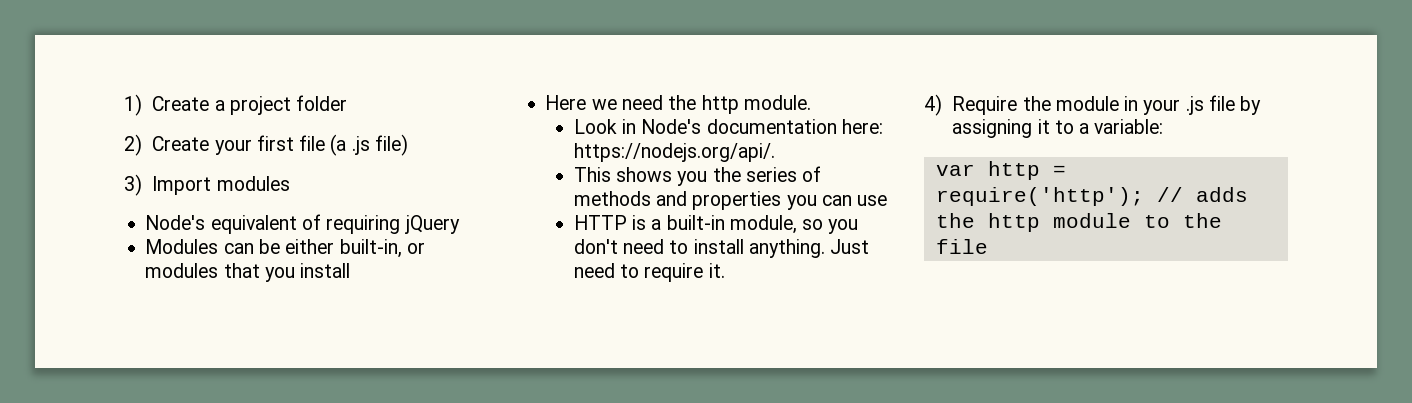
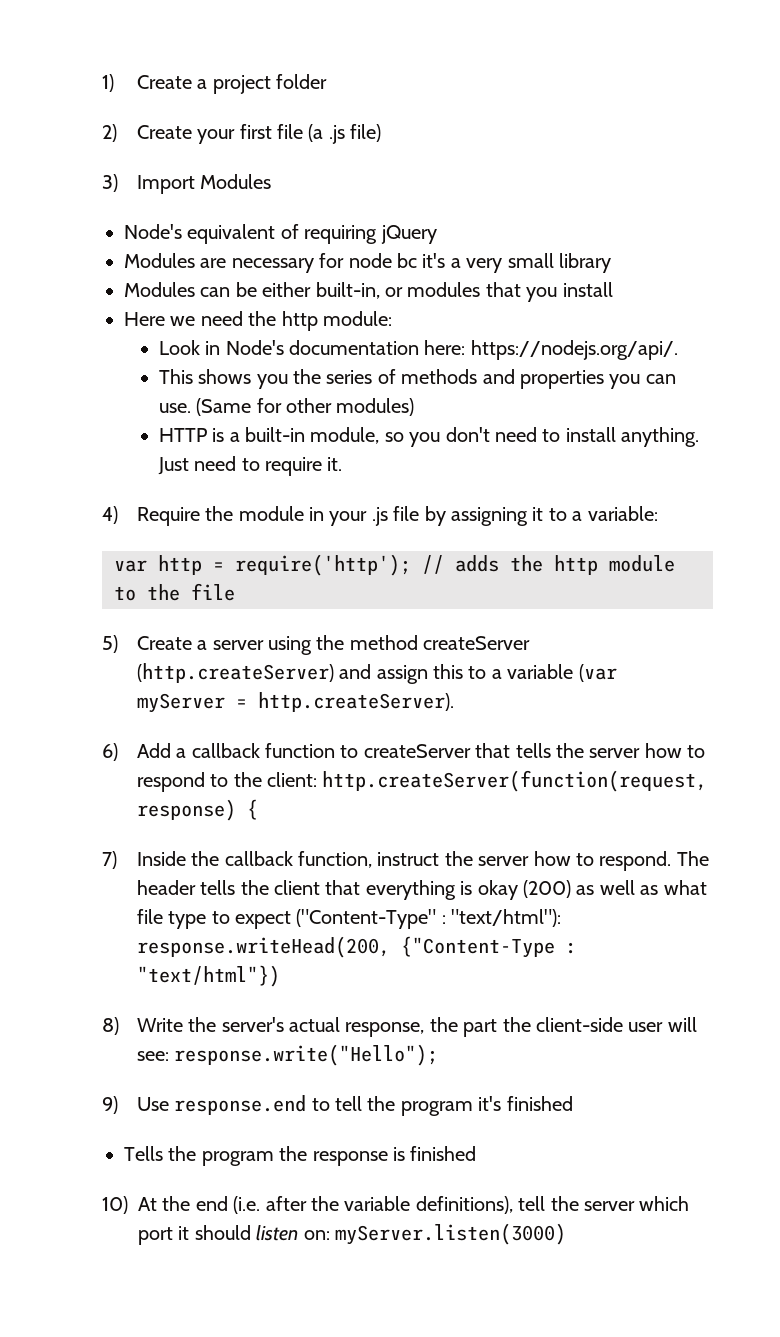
- 3) Import modules
+ 3) Import Modules
+ Modules are necessary for node bc it's a very small library
- Here we need the http module.
+ Here we need the http module:
- This shows you the series of methods and properties you can use
+ This shows you the series of methods and properties you can use. (Same for other modules)
+ 5) Create a server using the method createServer (http.createServer) and assign this to a variable (var myServer = http.createServer).
+ 6) Add a callback function to createServer that tells the server how to respond to the client: http.createServer(function(request, response) {
+ 7) Inside the callback function, instruct the server how to respond. The header tells the client that everything is okay (200) as well as what file type to expect ("Content-Type" : "text/html"): response.writeHead(200, {"Content-Type : "text/html"})
+ 8) Write the server's actual response, the part the client-side user will see: response.write("Hello");
+ 9) Use response.end to tell the program it's finished
+ Tells the program the response is finished
+ 10) At the end (i.e. after the variable definitions), tell the server which port it should listen on: myServer.listen(3000)

